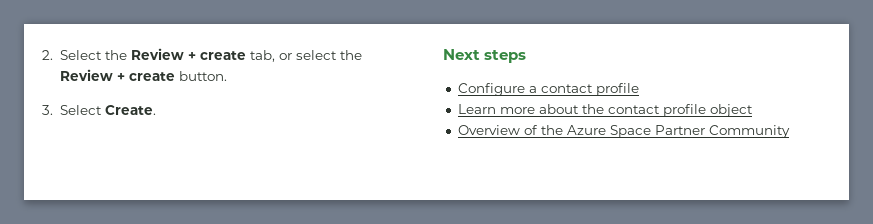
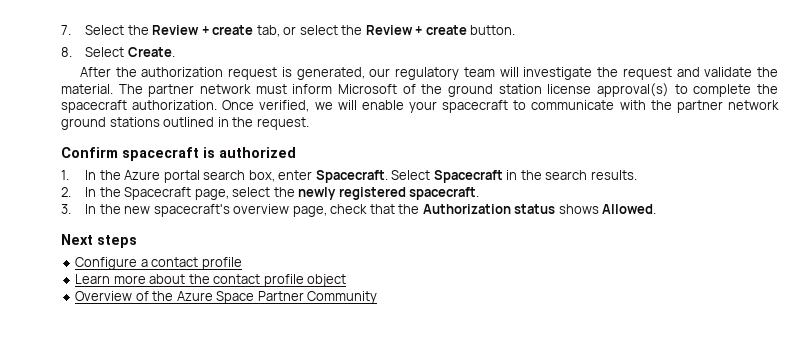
- 2. Select the Review + create tab, or select the Review + create button.
+ 7. Select the Review + create tab, or select the Review + create button.
- 3. Select Create.
+ 8. Select Create.
+ After the authorization request is generated, our regulatory team will investigate the request and validate the material. The partner network must inform Microsoft of the ground station license approval(s) to complete the spacecraft authorization. Once verified, we will enable your spacecraft to communicate with the partner network ground stations outlined in the request.
+ Confirm spacecraft is authorized
+ 1. In the Azure portal search box, enter Spacecraft. Select Spacecraft in the search results.
+ 2. In the Spacecraft page, select the newly registered spacecraft.
+ 3. In the new spacecraft's overview page, check that the Authorization status shows Allowed.

